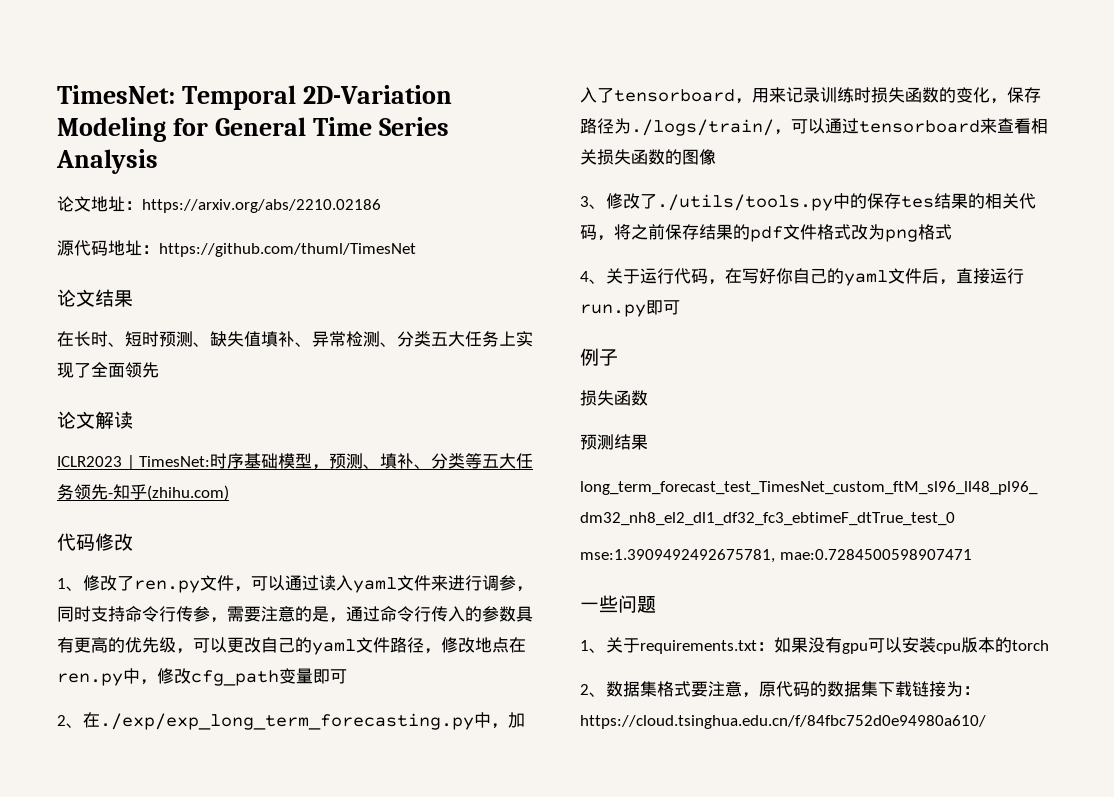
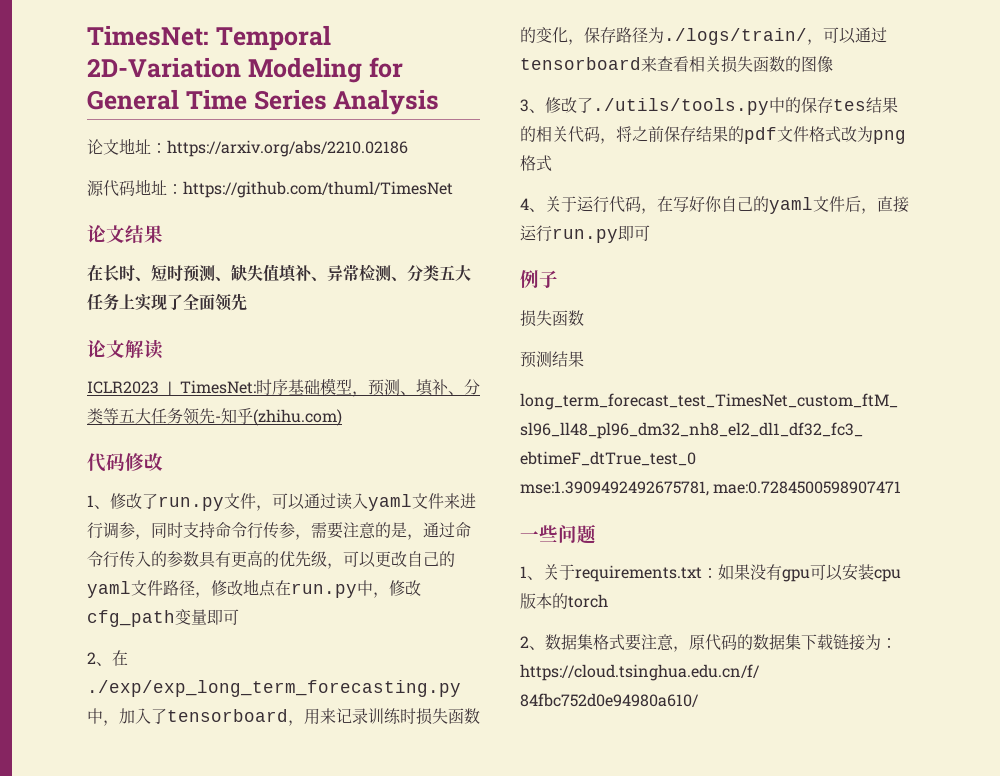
- 1、修改了ren.py文件，可以通过读入yaml文件来进行调参，同时支持命令行传参，需要注意的是，通过命令行传入的参数具有更高的优先级，可以更改自己的yaml文件路径，修改地点在ren.py中，修改cfg_path变量即可
+ 1、修改了run.py文件，可以通过读入yaml文件来进行调参，同时支持命令行传参，需要注意的是，通过命令行传入的参数具有更高的优先级，可以更改自己的yaml文件路径，修改地点在run.py中，修改cfg_path变量即可

